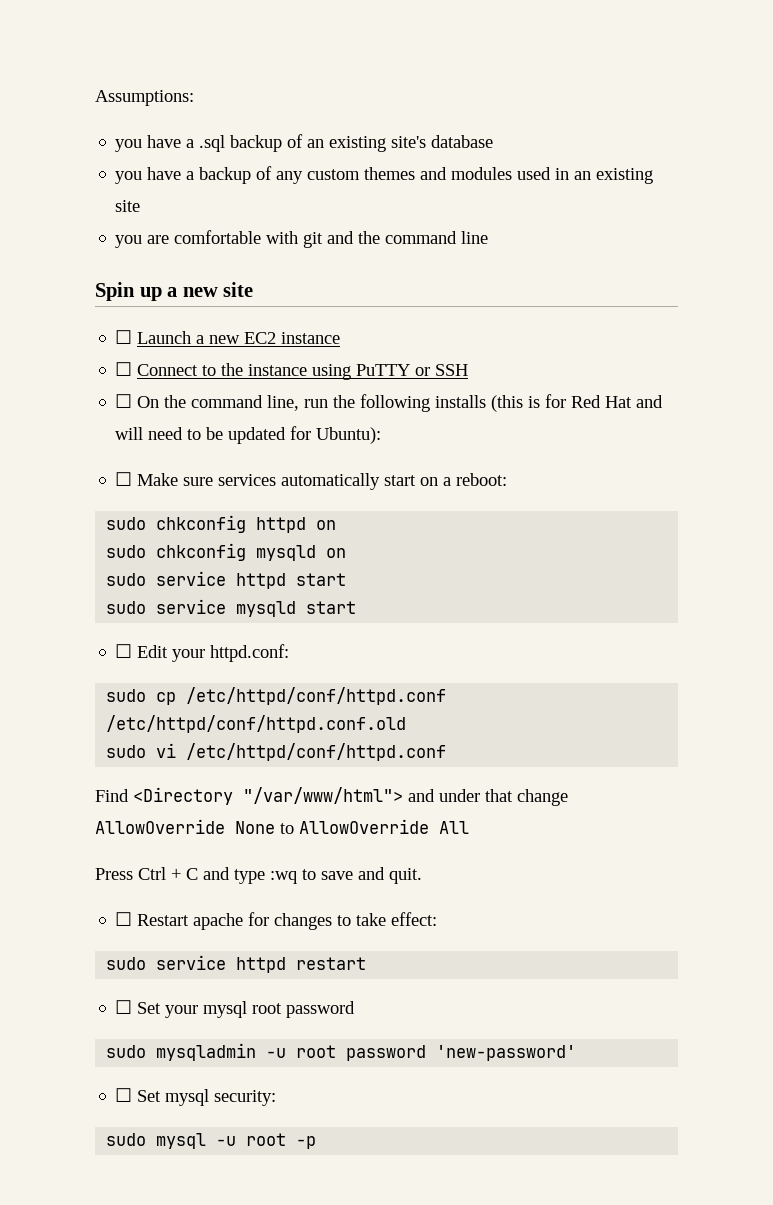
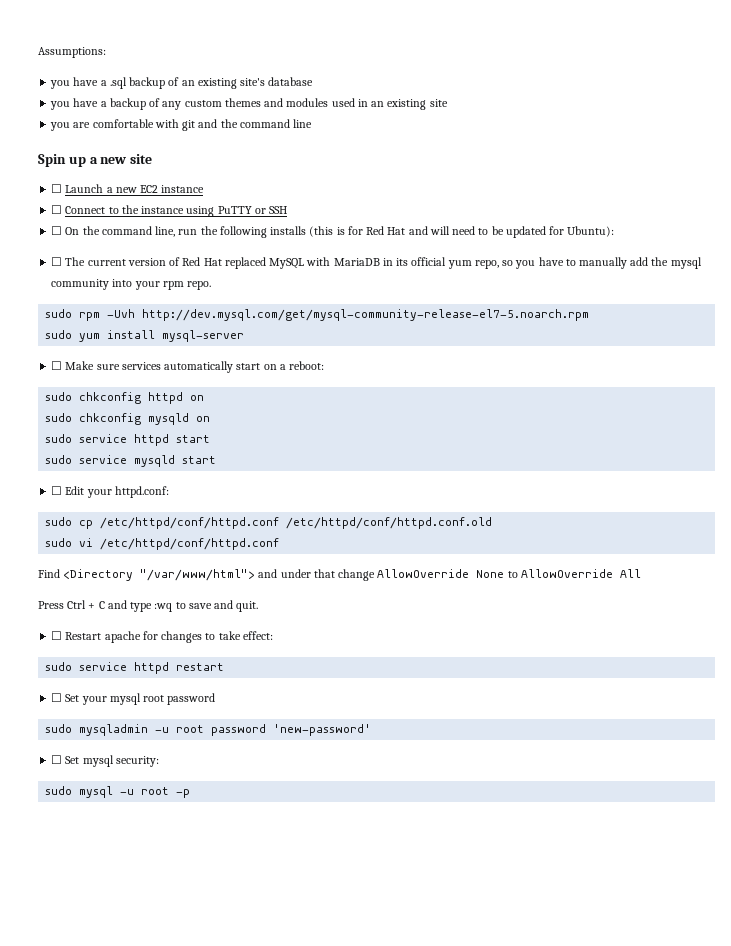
+ ☐ The current version of Red Hat replaced MySQL with MariaDB in its official yum repo, so you have to manually add the mysql community into your rpm repo.
+ sudo rpm -Uvh http://dev.mysql.com/get/mysql-community-release-el7-5.noarch.rpm
+ sudo yum install mysql-server

